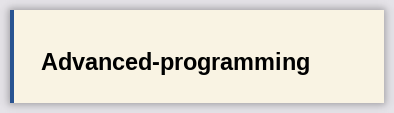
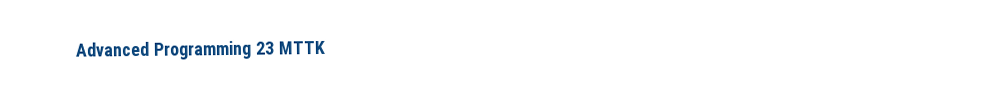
- Advanced-programming
+ Advanced Programming 23 MTTK

